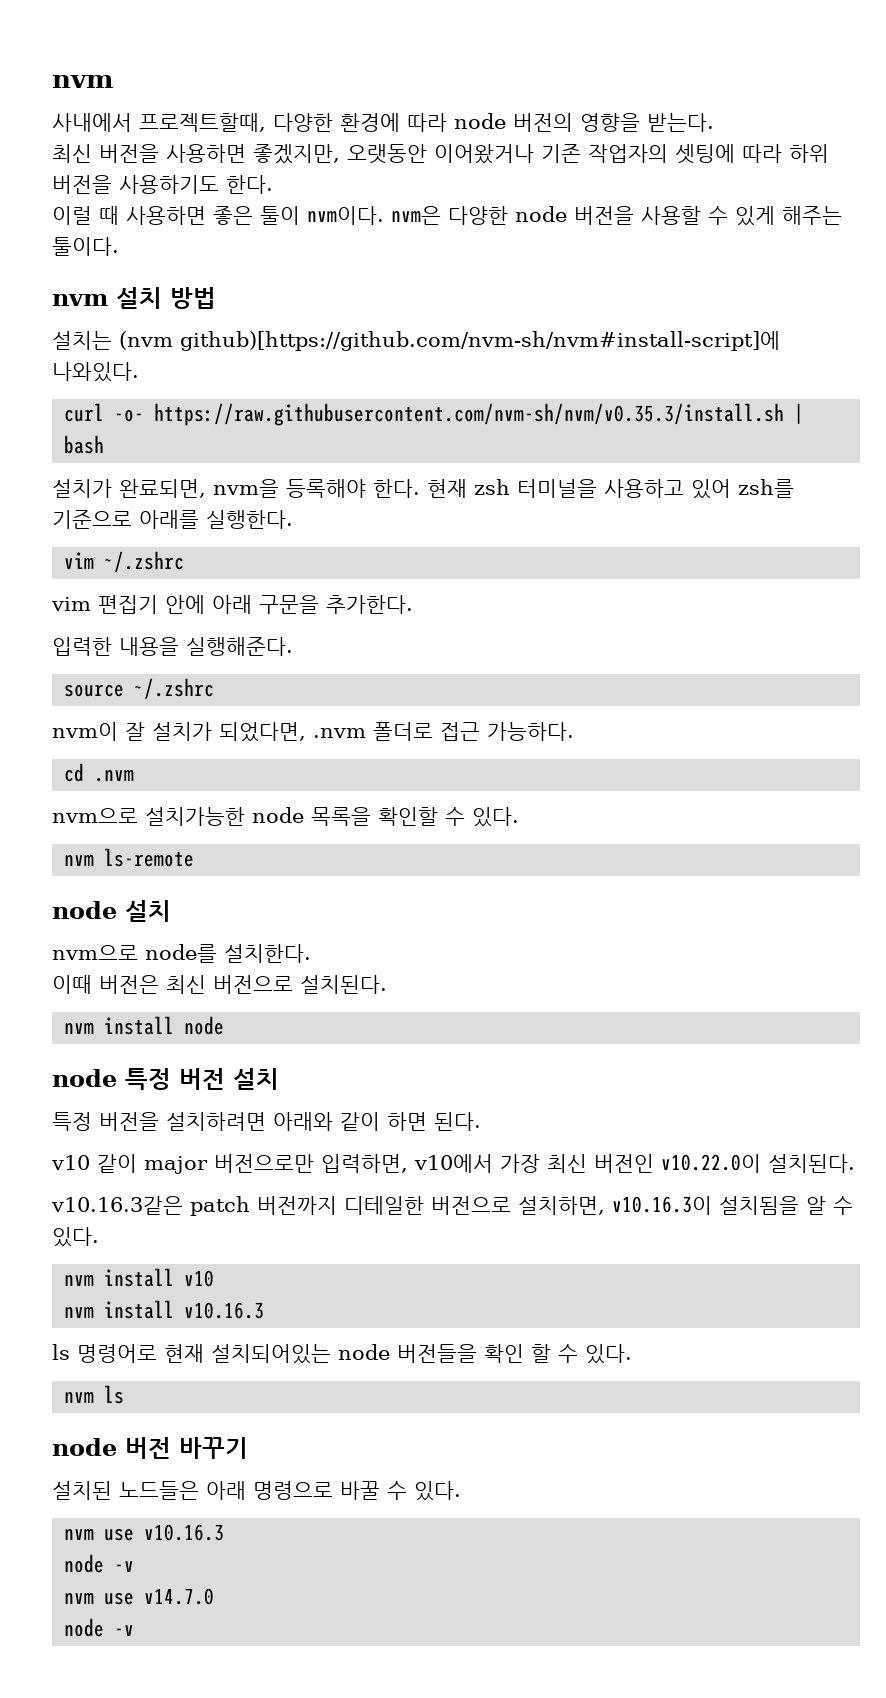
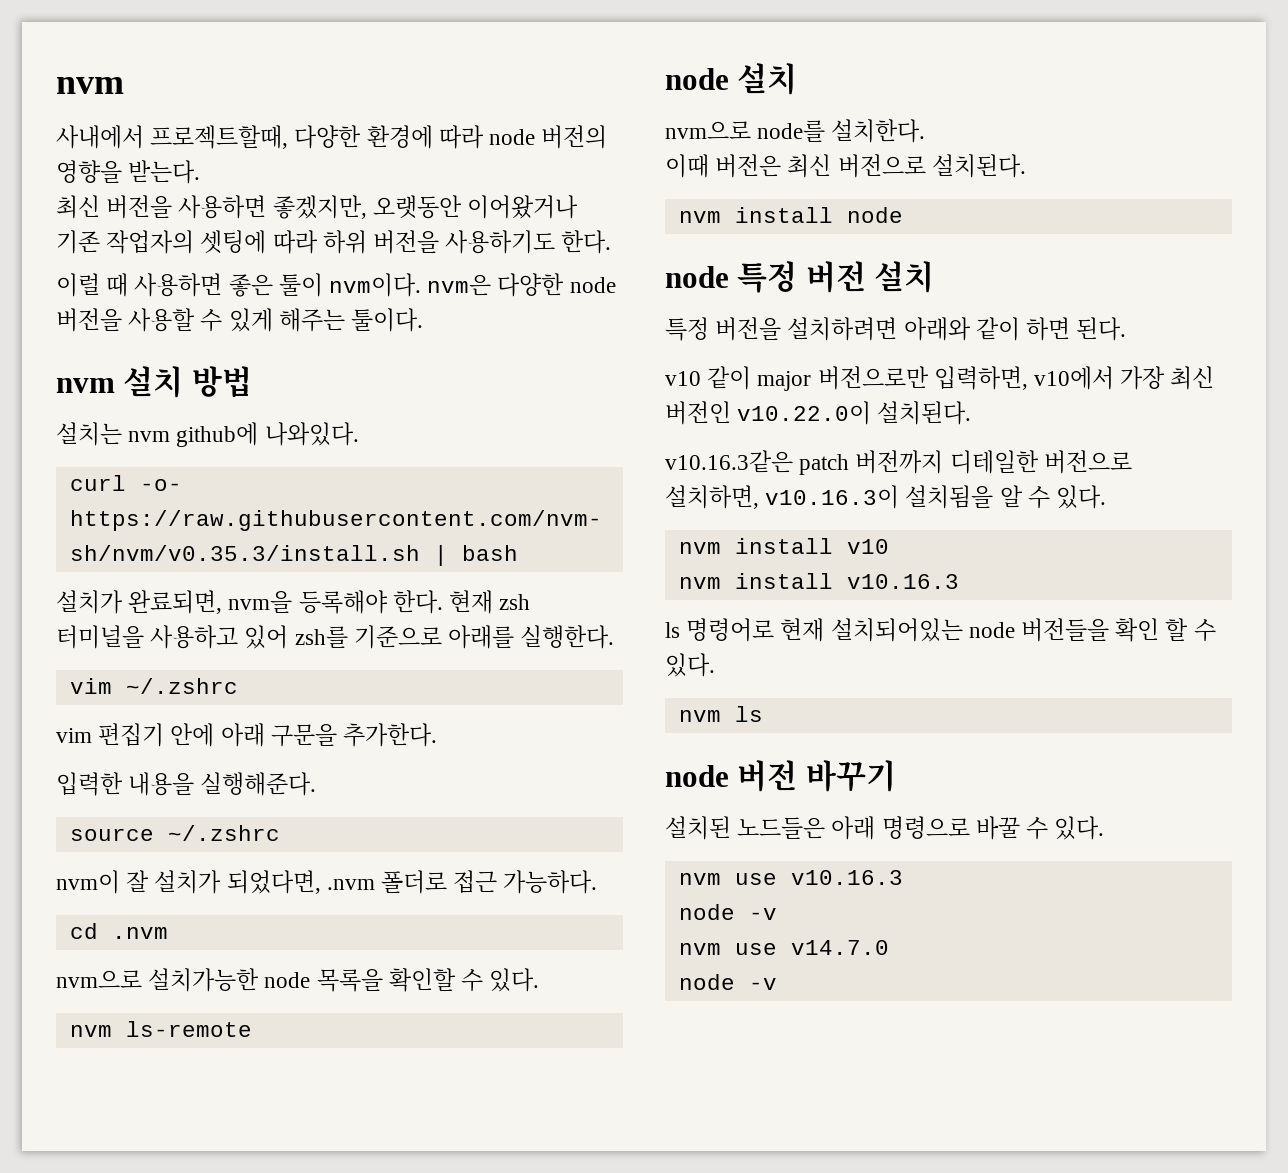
- 설치는 (nvm github)[https://github.com/nvm-sh/nvm#install-script]에 나와있다.
+ 설치는 nvm github에 나와있다.

